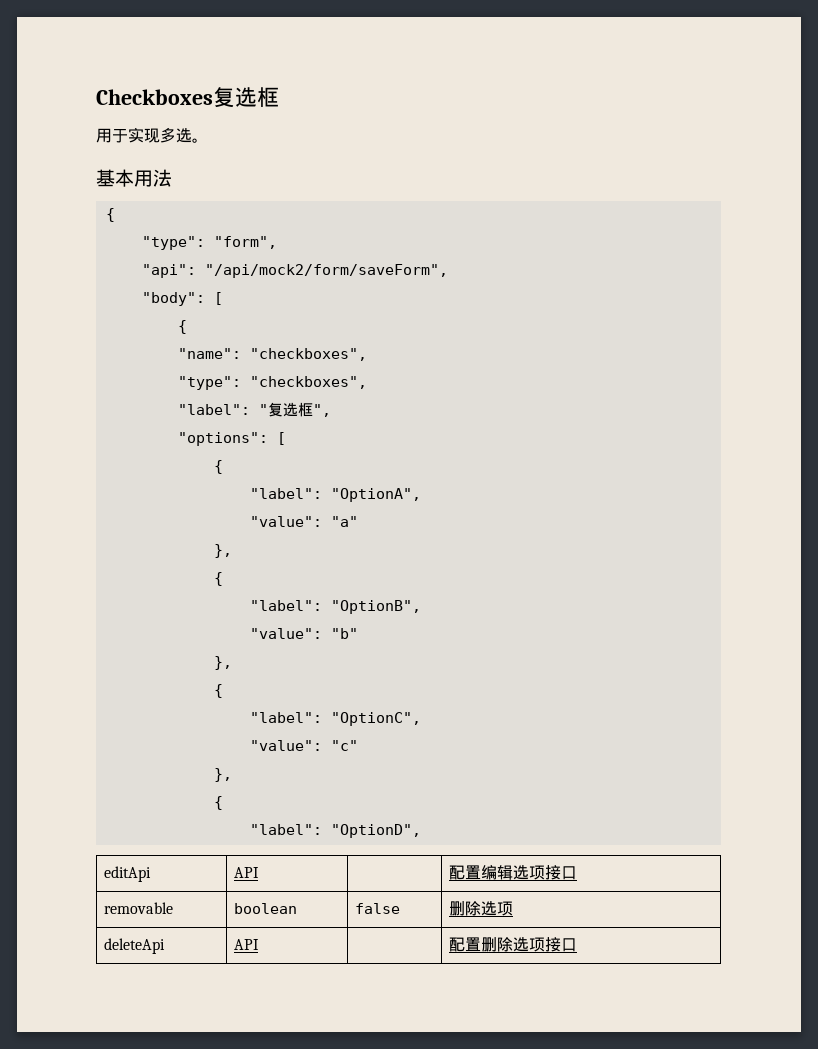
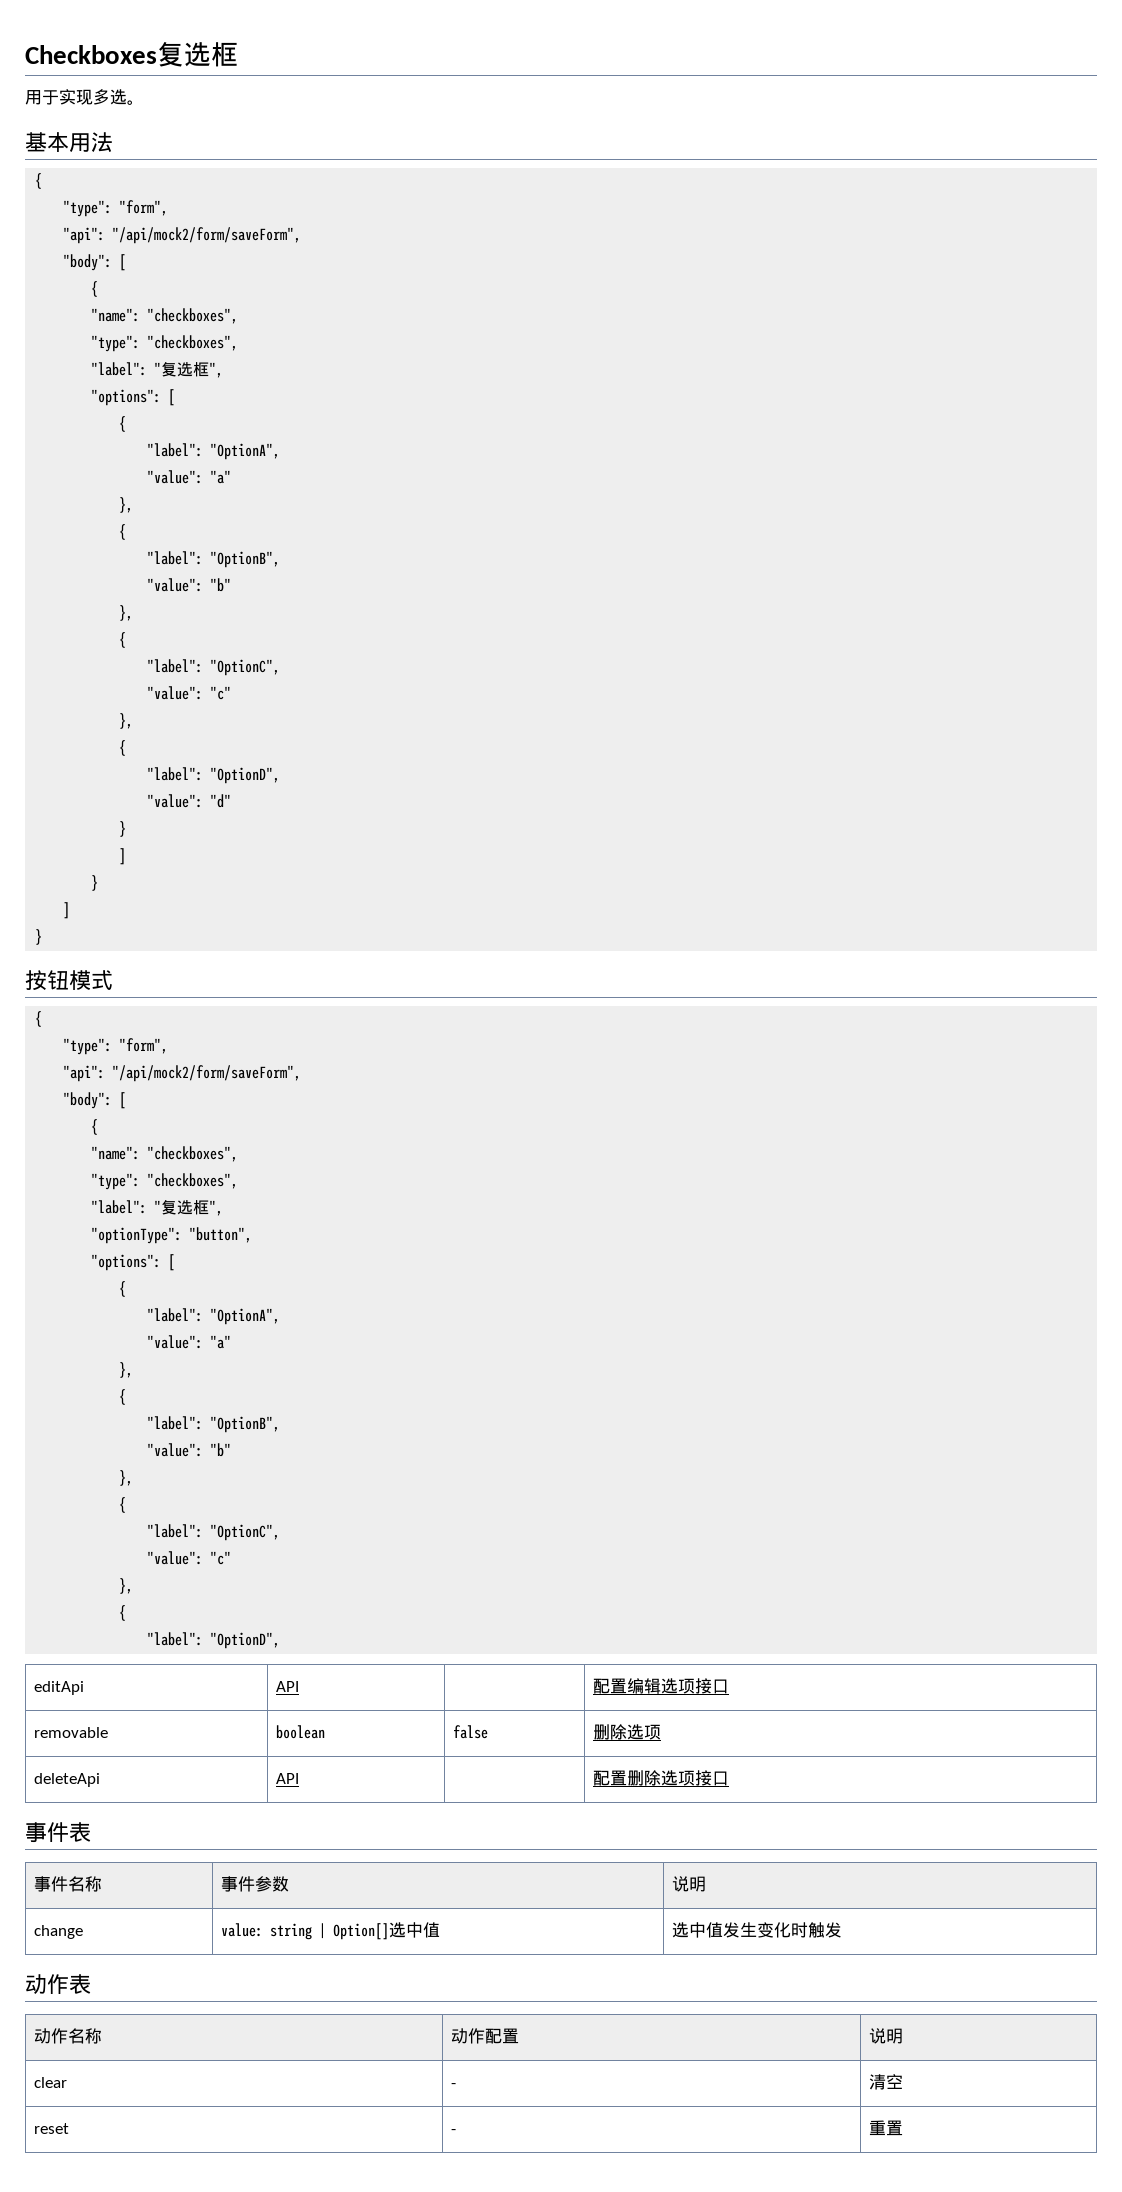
+ "value": "d"
+ }
+ ]
+ }
+ ]
+ }
+ 按钮模式
+ {
+ "type": "form",
+ "api": "/api/mock2/form/saveForm",
+ "body": [
+ {
+ "name": "checkboxes",
+ "type": "checkboxes",
+ "label": "复选框",
+ "optionType": "button",
+ "options": [
+ {
+ "label": "OptionA",
+ "value": "a"
+ },
+ {
+ "label": "OptionB",
+ "value": "b"
+ },
+ {
+ "label": "OptionC",
+ "value": "c"
+ },
+ {
+ "label": "OptionD",
+ 事件表
+ 事件名称 | 事件参数 | 说明
+ change | value: string | Option[]选中值 | 选中值发生变化时触发
+ 动作表
+ 动作名称 | 动作配置 | 说明
+ clear | - | 清空
+ reset | - | 重置

